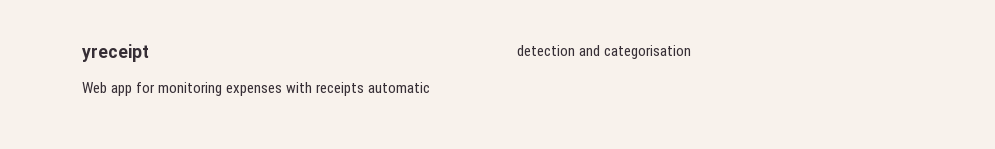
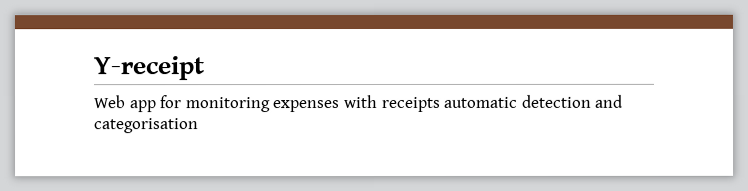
- yreceipt
+ Y-receipt

